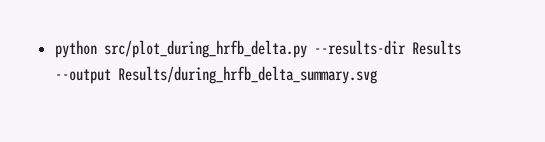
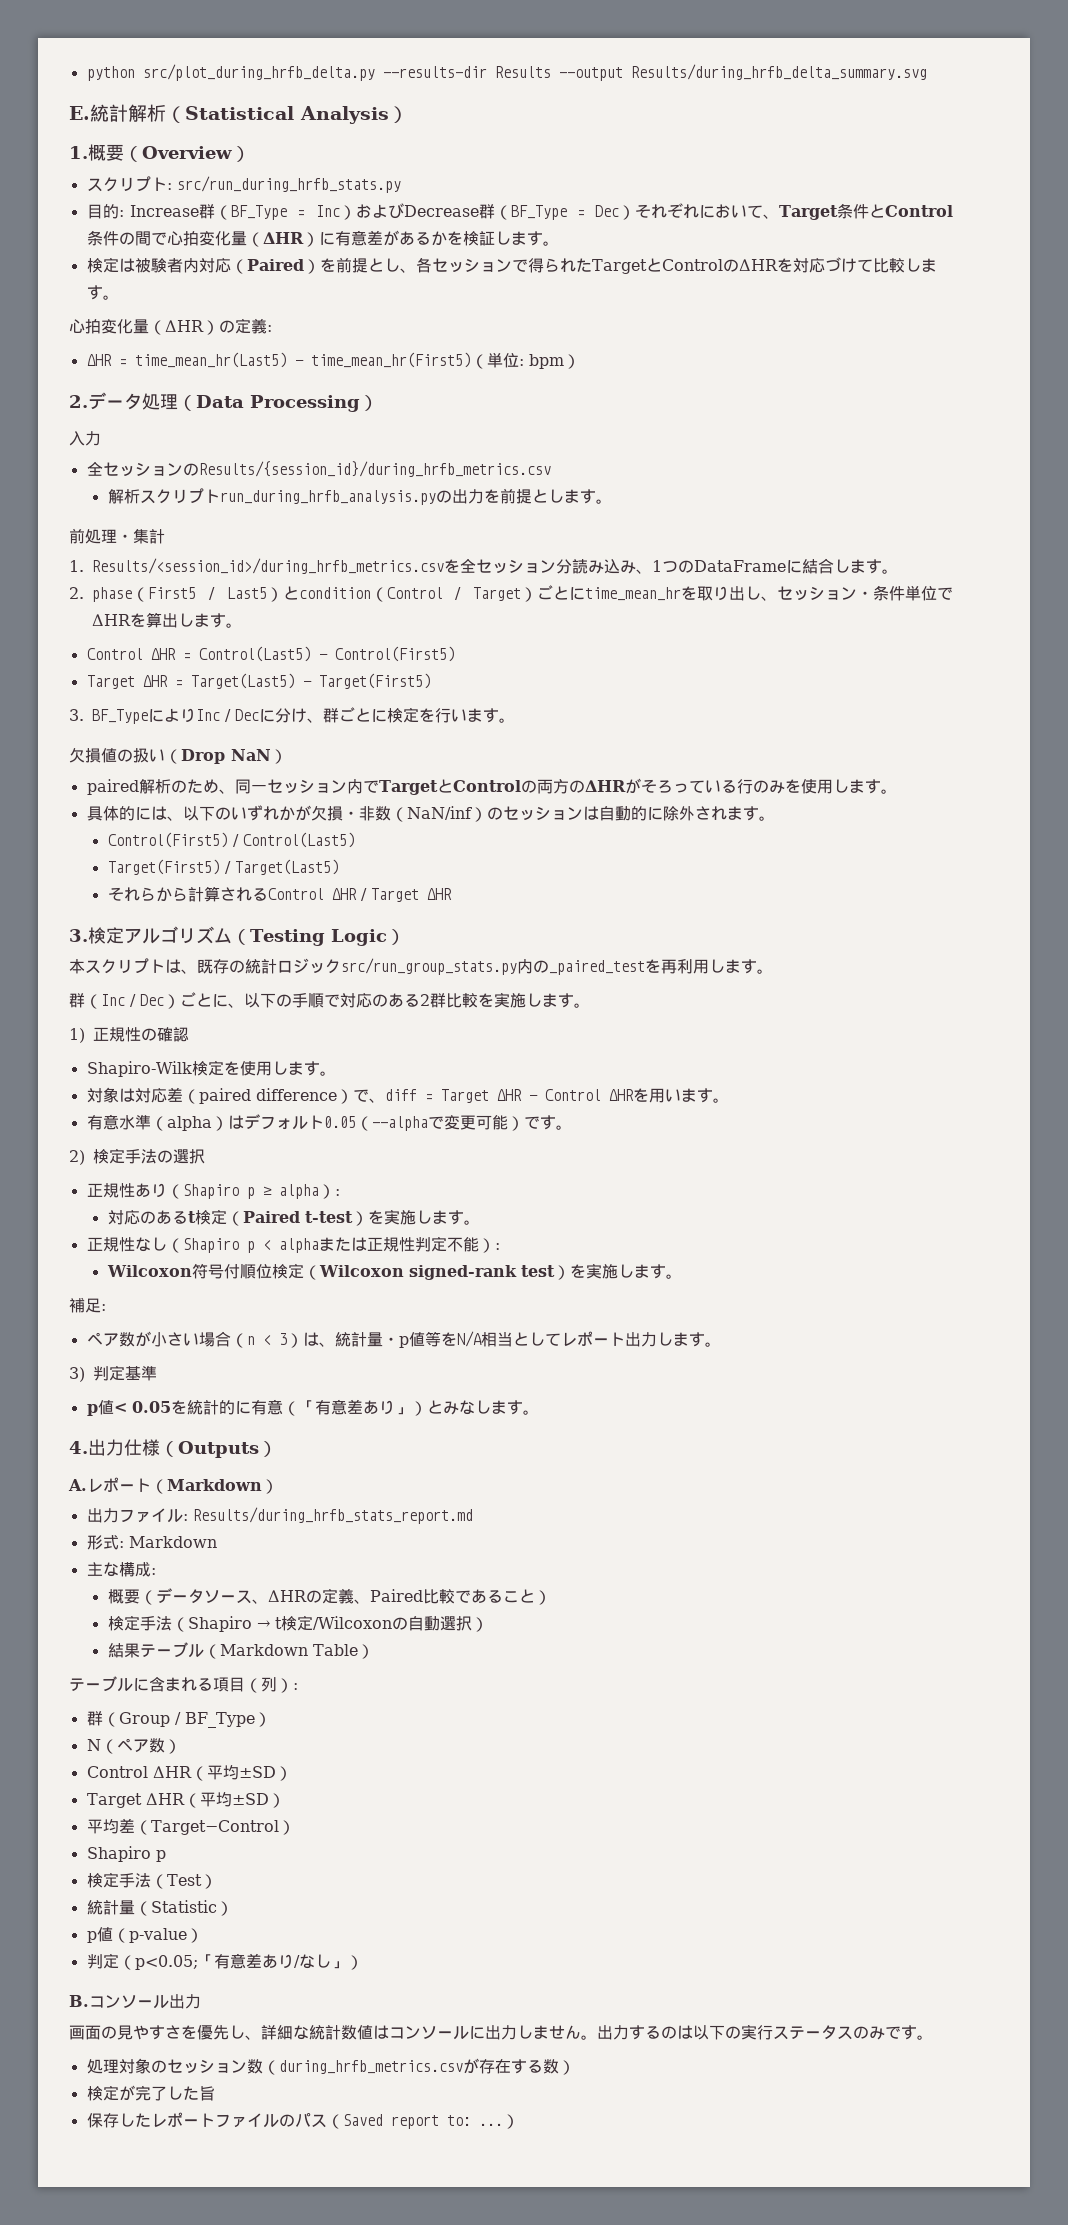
+ E.統計解析（Statistical Analysis）
+ 1.概要（Overview）
+ スクリプト: src/run_during_hrfb_stats.py
+ 目的: Increase群（BF_Type = Inc）およびDecrease群（BF_Type = Dec）それぞれにおいて、Target条件とControl条件の間で心拍変化量（ΔHR）に有意差があるかを検証します。
+ 検定は被験者内対応（Paired）を前提とし、各セッションで得られたTargetとControlのΔHRを対応づけて比較します。
+ 心拍変化量（ΔHR）の定義:
+ ΔHR = time_mean_hr(Last5) − time_mean_hr(First5)（単位: bpm）
+ 2.データ処理（Data Processing）
+ 入力
+ 全セッションのResults/{session_id}/during_hrfb_metrics.csv
+ 解析スクリプトrun_during_hrfb_analysis.pyの出力を前提とします。
+ 前処理・集計
+ 1. Results/<session_id>/during_hrfb_metrics.csvを全セッション分読み込み、1つのDataFrameに結合します。
+ 2. phase（First5 / Last5）とcondition（Control / Target）ごとにtime_mean_hrを取り出し、セッション・条件単位でΔHRを算出します。
+ Control ΔHR = Control(Last5) − Control(First5)
+ Target ΔHR = Target(Last5) − Target(First5)
+ 3. BF_TypeによりInc / Decに分け、群ごとに検定を行います。
+ 欠損値の扱い（Drop NaN）
+ paired解析のため、同一セッション内でTargetとControlの両方のΔHRがそろっている行のみを使用します。
+ 具体的には、以下のいずれかが欠損・非数（NaN/inf）のセッションは自動的に除外されます。
+ Control(First5) / Control(Last5)
+ Target(First5) / Target(Last5)
+ それらから計算されるControl ΔHR / Target ΔHR
+ 3.検定アルゴリズム（Testing Logic）
+ 本スクリプトは、既存の統計ロジックsrc/run_group_stats.py内の_paired_testを再利用します。
+ 群（Inc / Dec）ごとに、以下の手順で対応のある2群比較を実施します。
+ 1)正規性の確認
+ Shapiro-Wilk検定を使用します。
+ 対象は対応差（paired difference）で、diff = Target ΔHR − Control ΔHRを用います。
+ 有意水準（alpha）はデフォルト0.05（--alphaで変更可能）です。
+ 2)検定手法の選択
+ 正規性あり（Shapiro p ≥ alpha）:
+ 対応のあるt検定（Paired t-test）を実施します。
+ 正規性なし（Shapiro p < alphaまたは正規性判定不能）:
+ Wilcoxon符号付順位検定（Wilcoxon signed-rank test）を実施します。
+ 補足:
+ ペア数が小さい場合（n < 3）は、統計量・p値等をN/A相当としてレポート出力します。
+ 3)判定基準
+ p値< 0.05を統計的に有意（「有意差あり」）とみなします。
+ 4.出力仕様（Outputs）
+ A.レポート（Markdown）
+ 出力ファイル: Results/during_hrfb_stats_report.md
+ 形式: Markdown
+ 主な構成:
+ 概要（データソース、ΔHRの定義、Paired比較であること）
+ 検定手法（Shapiro → t検定/Wilcoxonの自動選択）
+ 結果テーブル（Markdown Table）
+ テーブルに含まれる項目（列）:
+ 群（Group / BF_Type）
+ N（ペア数）
+ Control ΔHR（平均±SD）
+ Target ΔHR（平均±SD）
+ 平均差（Target−Control）
+ Shapiro p
+ 検定手法（Test）
+ 統計量（Statistic）
+ p値（p-value）
+ 判定（p<0.05;「有意差あり/なし」）
+ B.コンソール出力
+ 画面の見やすさを優先し、詳細な統計数値はコンソールに出力しません。出力するのは以下の実行ステータスのみです。
+ 処理対象のセッション数（during_hrfb_metrics.csvが存在する数）
+ 検定が完了した旨
+ 保存したレポートファイルのパス（Saved report to: ...）

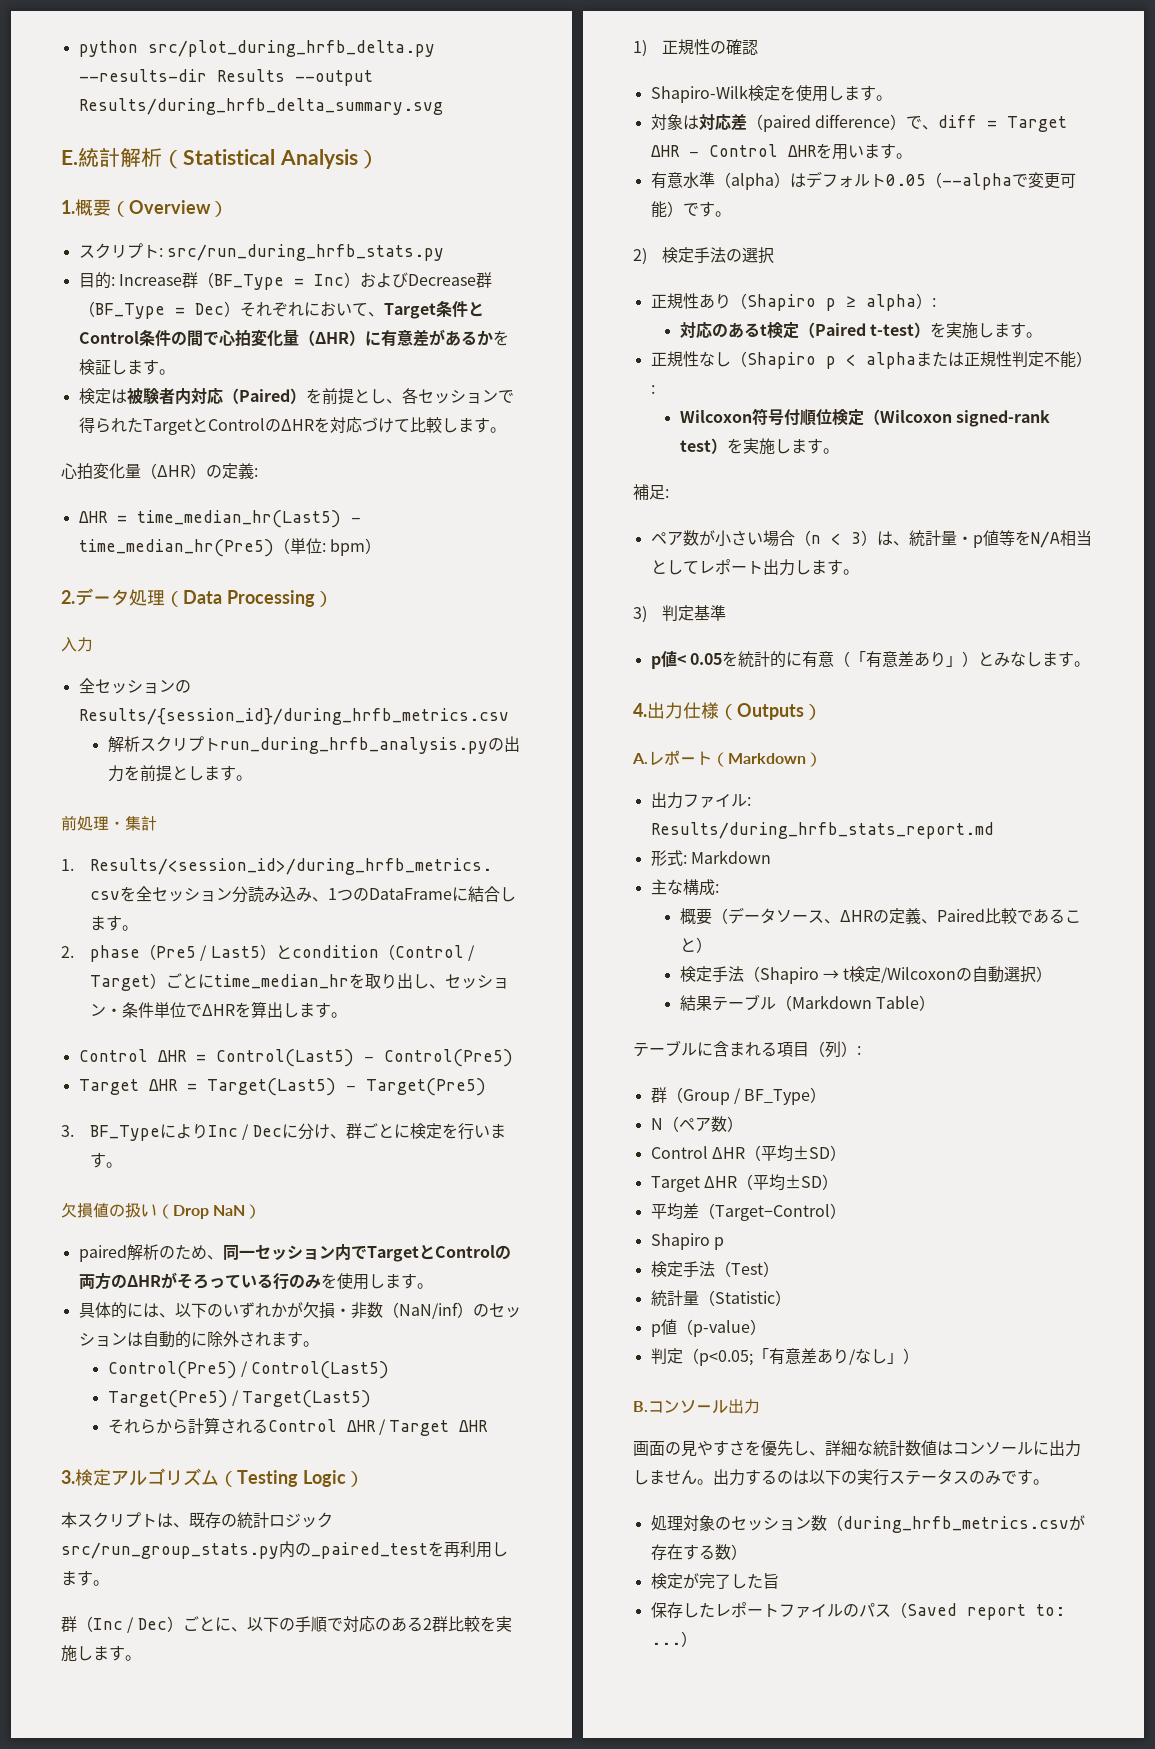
- ΔHR = time_mean_hr(Last5) − time_mean_hr(First5)（単位: bpm）
+ ΔHR = time_median_hr(Last5) − time_median_hr(Pre5)（単位: bpm）
- 2. phase（First5 / Last5）とcondition（Control / Target）ごとにtime_mean_hrを取り出し、セッション・条件単位でΔHRを算出します。
+ 2. phase（Pre5 / Last5）とcondition（Control / Target）ごとにtime_median_hrを取り出し、セッション・条件単位でΔHRを算出します。
- Control ΔHR = Control(Last5) − Control(First5)
+ Control ΔHR = Control(Last5) − Control(Pre5)
- Target ΔHR = Target(Last5) − Target(First5)
+ Target ΔHR = Target(Last5) − Target(Pre5)
- Control(First5) / Control(Last5)
+ Control(Pre5) / Control(Last5)
- Target(First5) / Target(Last5)
+ Target(Pre5) / Target(Last5)

